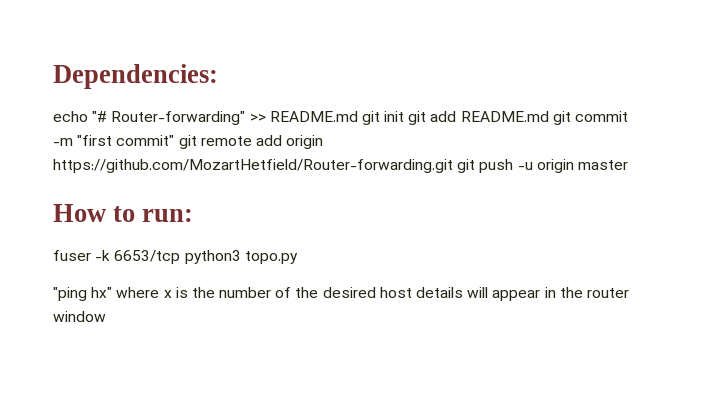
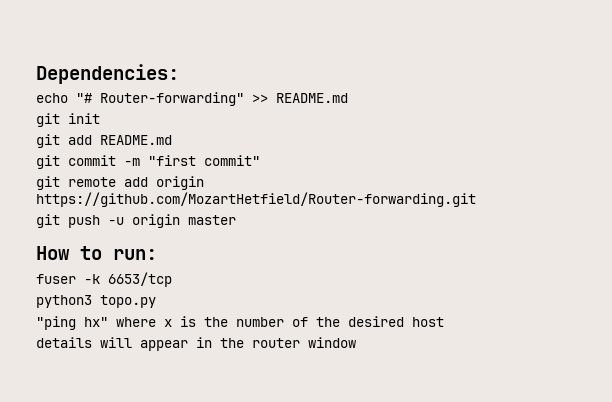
- echo "# Router-forwarding" >> README.md git init git add README.md git commit -m "first commit" git remote add origin https://github.com/MozartHetfield/Router-forwarding.git git push -u origin master
+ echo "# Router-forwarding" >> README.md
+ git init
+ git add README.md
+ git commit -m "first commit"
+ git remote add origin https://github.com/MozartHetfield/Router-forwarding.git
+ git push -u origin master
- fuser -k 6653/tcp python3 topo.py
+ fuser -k 6653/tcp
+ python3 topo.py
- "ping hx" where x is the number of the desired host details will appear in the router window
+ "ping hx" where x is the number of the desired host
+ details will appear in the router window

